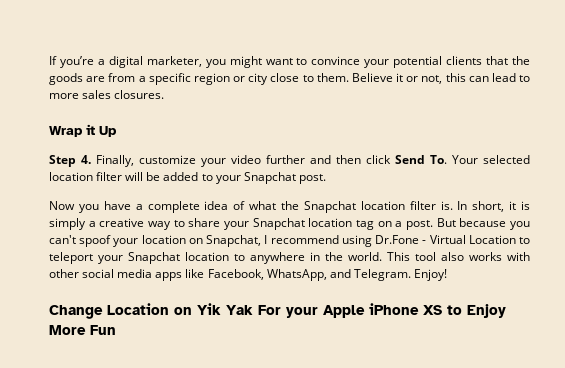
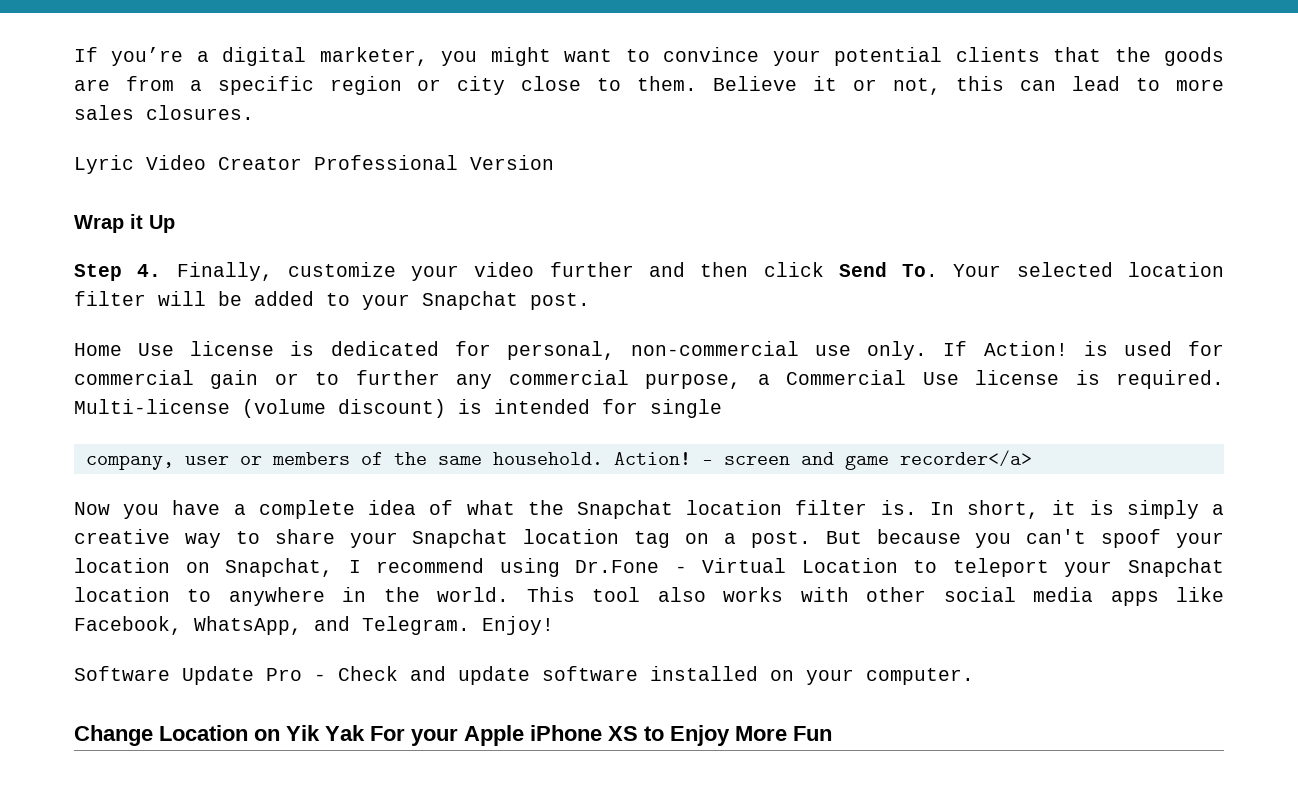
+ Lyric Video Creator Professional Version
+ Home Use license is dedicated for personal, non-commercial use only. If Action! is used for commercial gain or to further any commercial purpose, a Commercial Use license is required. Multi-license (volume discount) is intended for single
+ company, user or members of the same household. Action! - screen and game recorder</a>
+ Software Update Pro - Check and update software installed on your computer.

